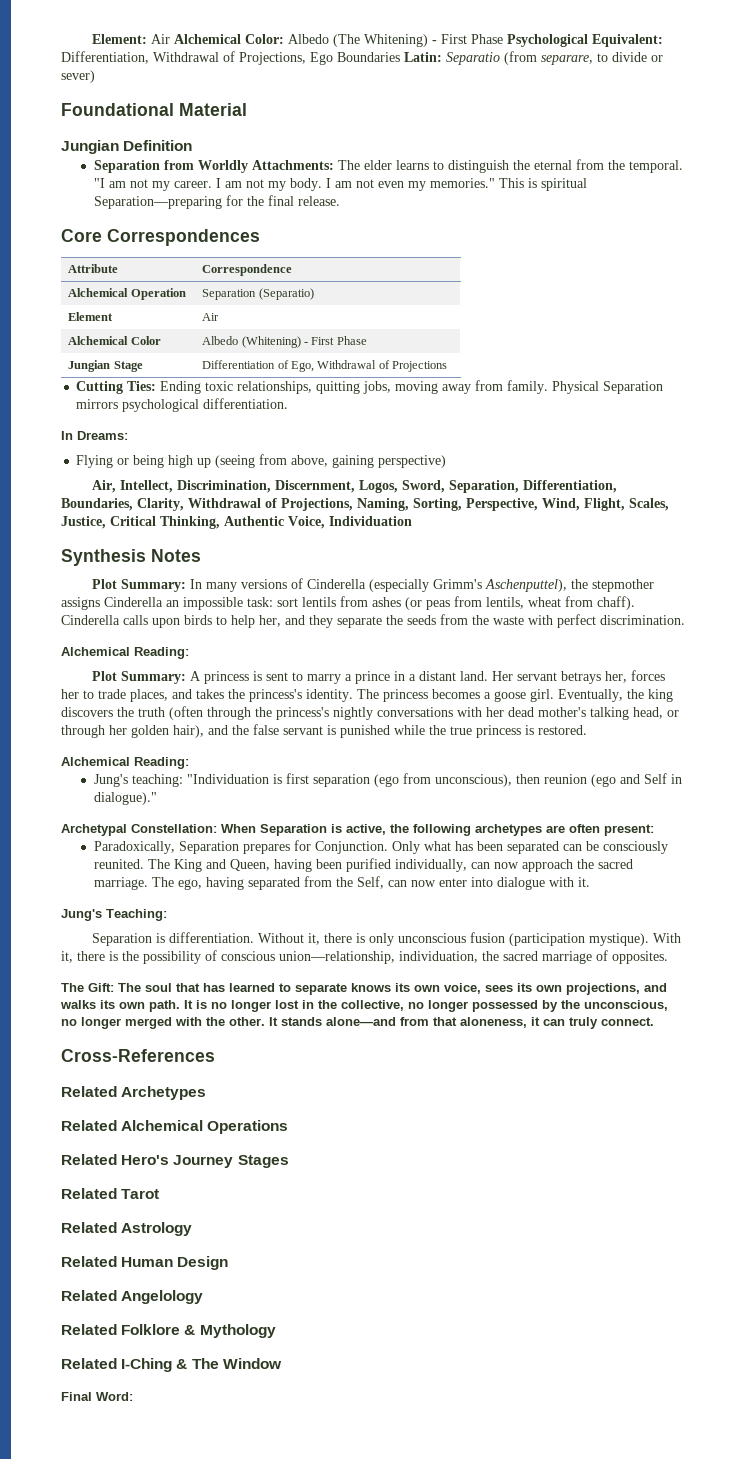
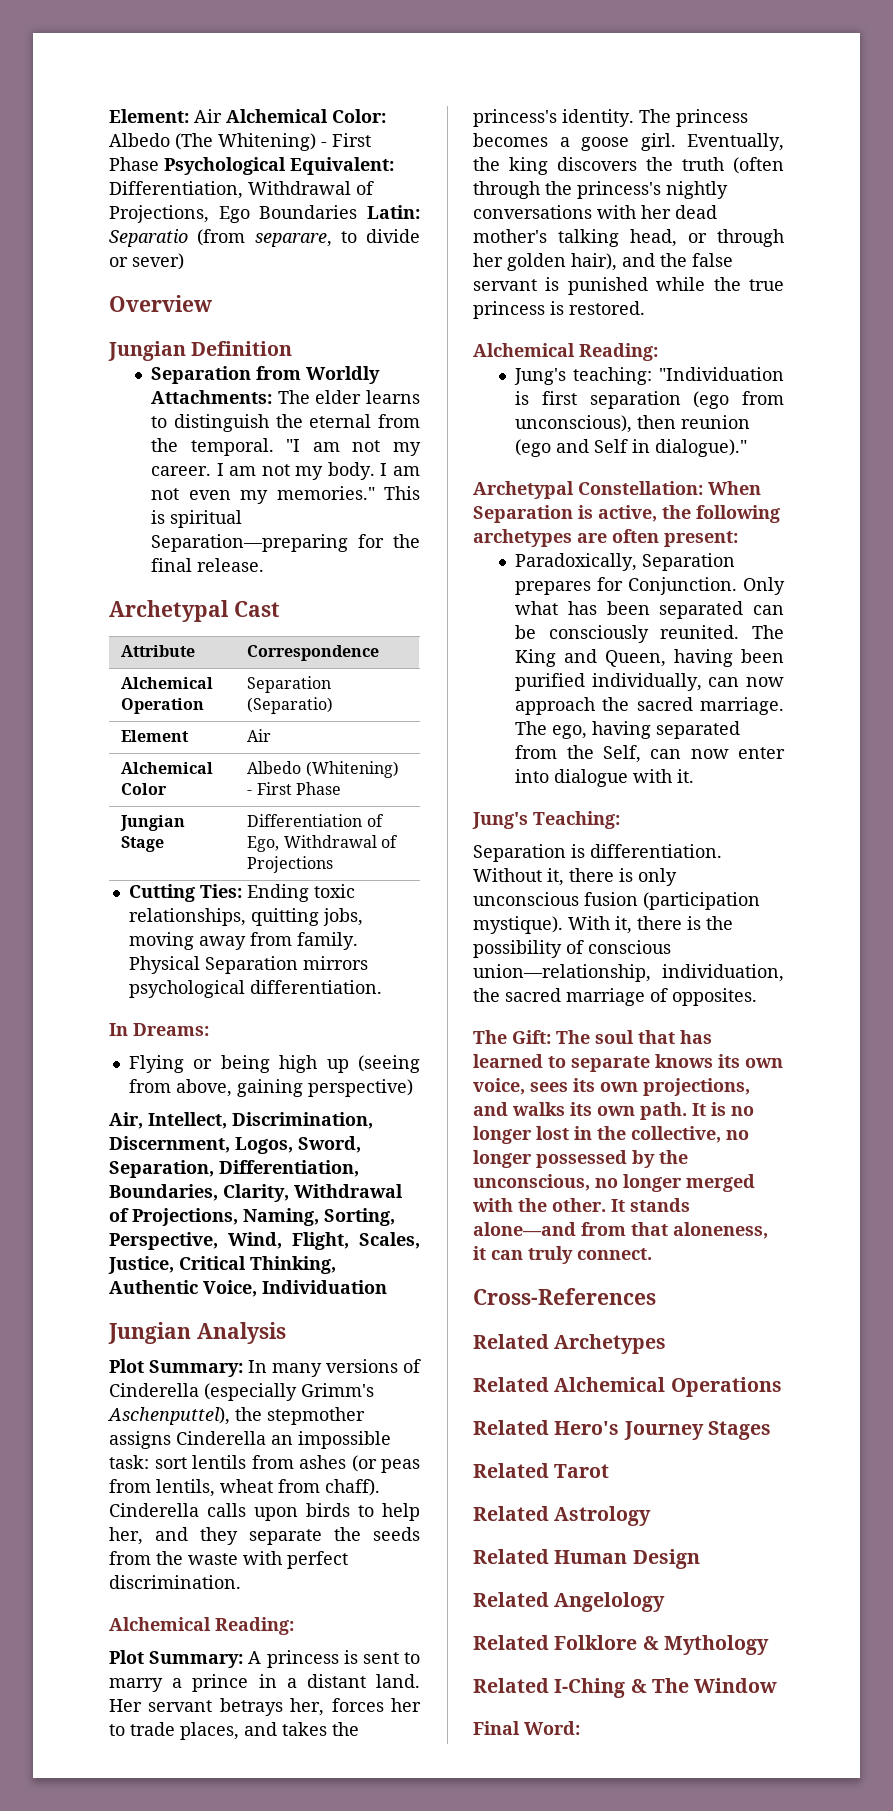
- Foundational Material
+ Overview
- Core Correspondences
+ Archetypal Cast
- Synthesis Notes
+ Jungian Analysis

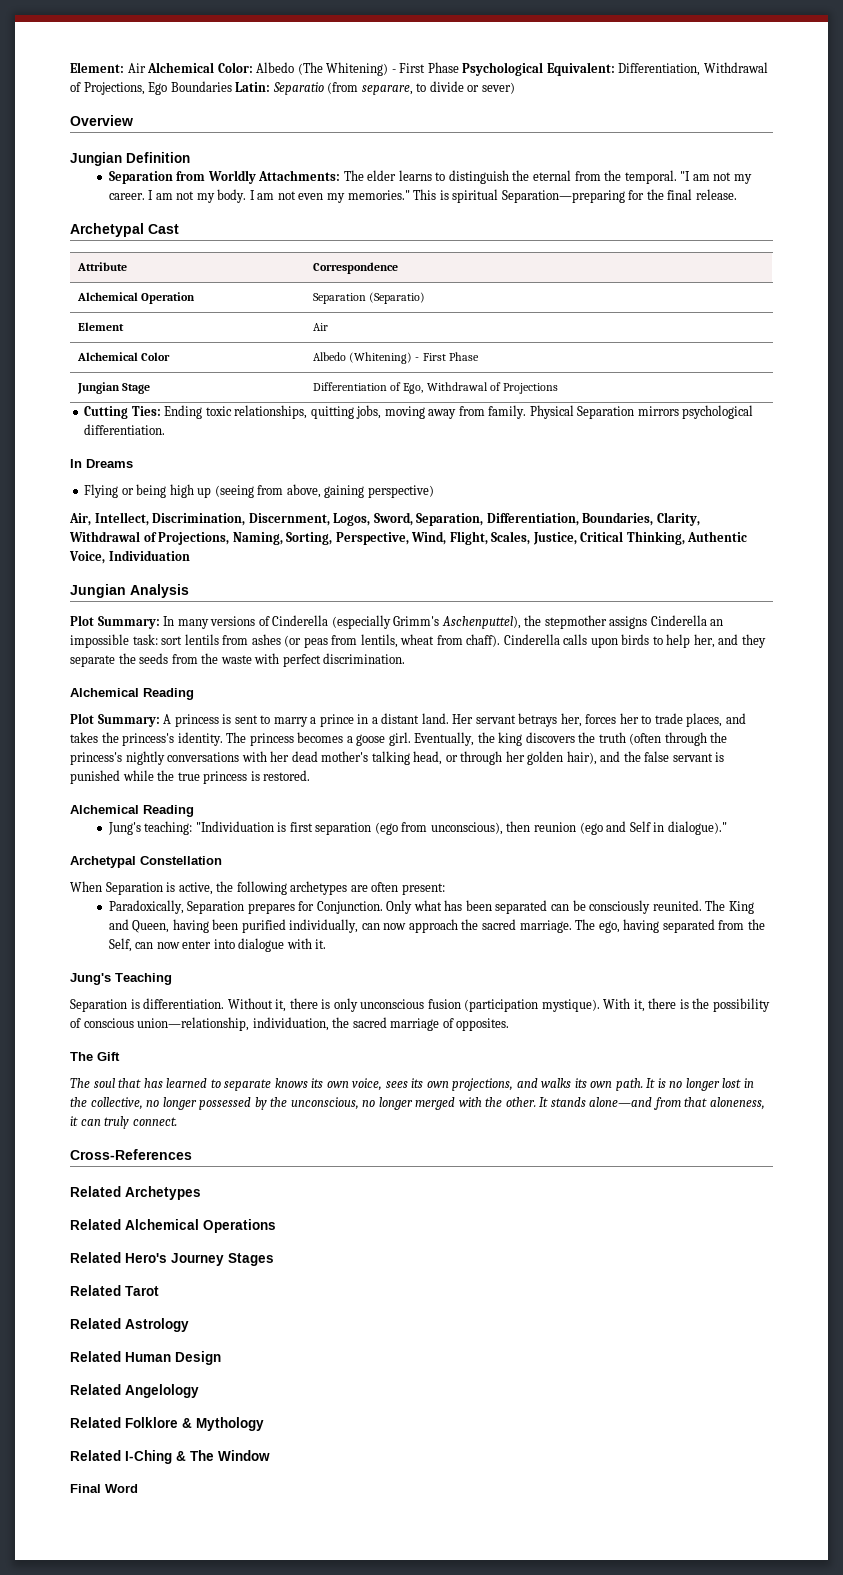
- In Dreams:
+ In Dreams
  Cinderella calls upon birds to help her, and they separate the seeds from the waste with perfect discrimination.
- Alchemical Reading:
+ Alchemical Reading
  Eventually, the king discovers the truth (often through the princess's nightly conversations with her dead mother's talking head, or through her golden hair), and the false servant is punished while the true princess is restored.
- Alchemical Reading:
+ Alchemical Reading
- Archetypal Constellation: When Separation is active, the following archetypes are often present:
+ Archetypal Constellation
+ When Separation is active, the following archetypes are often present:
- Jung's Teaching:
+ Jung's Teaching
- The Gift: The soul that has learned to separate knows its own voice, sees its own projections, and walks its own path.
+ The Gift
+ The soul that has learned to separate knows its own voice, sees its own projections, and walks its own path.
- Final Word:
+ Final Word

